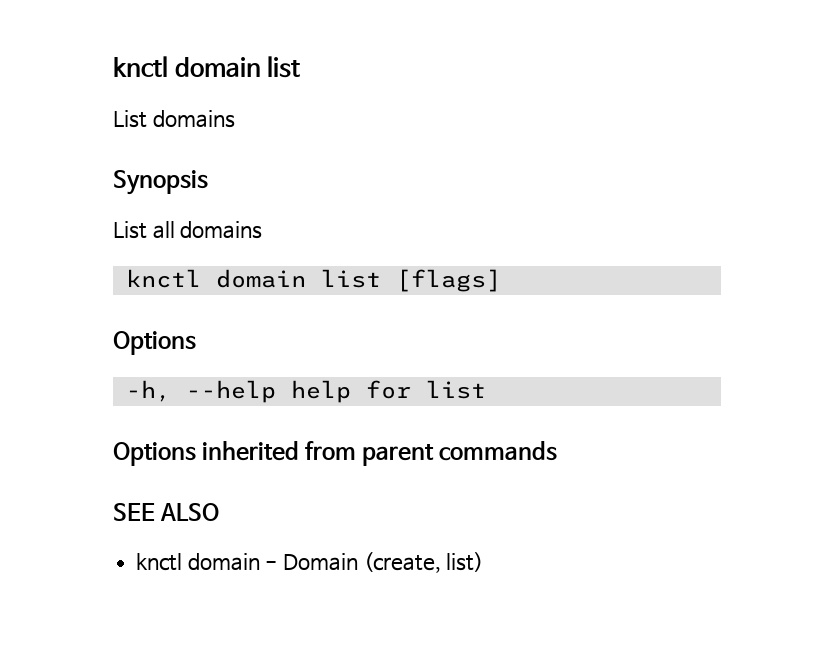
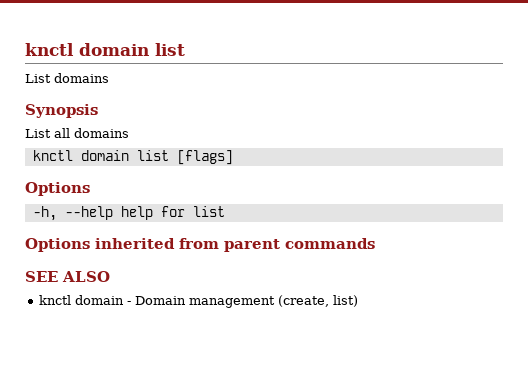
- knctl domain - Domain (create, list)
+ knctl domain - Domain management (create, list)

